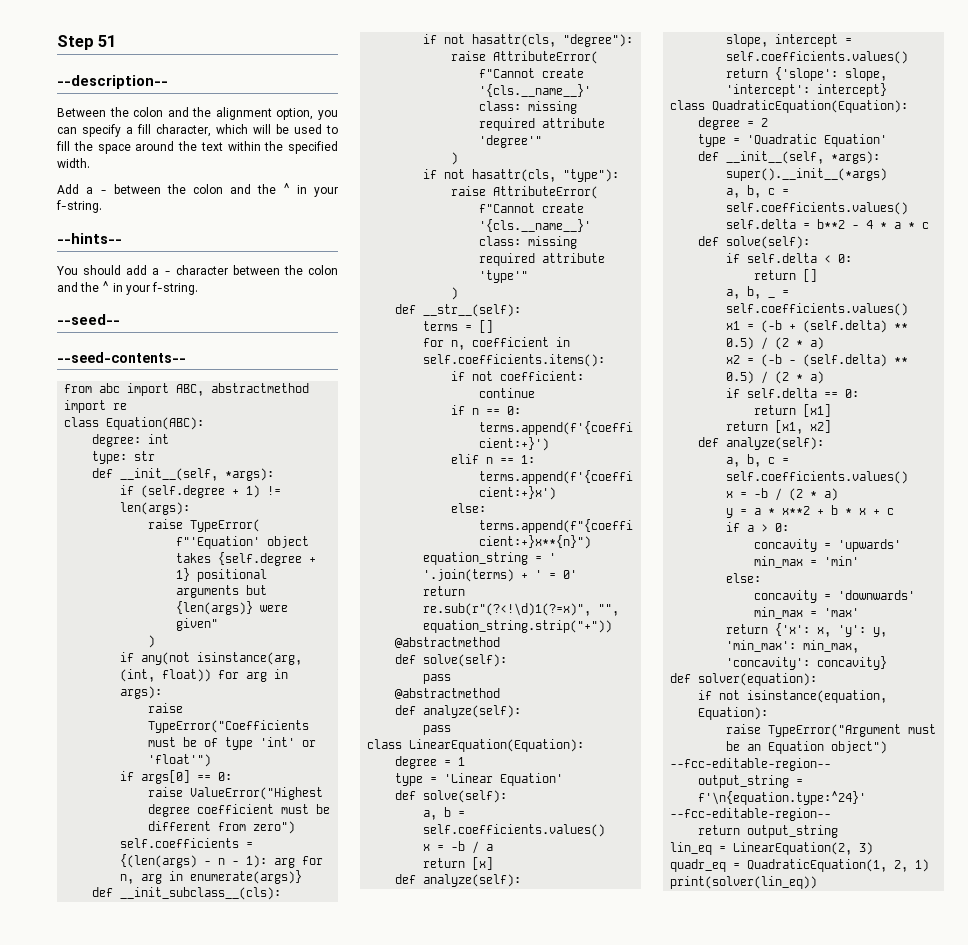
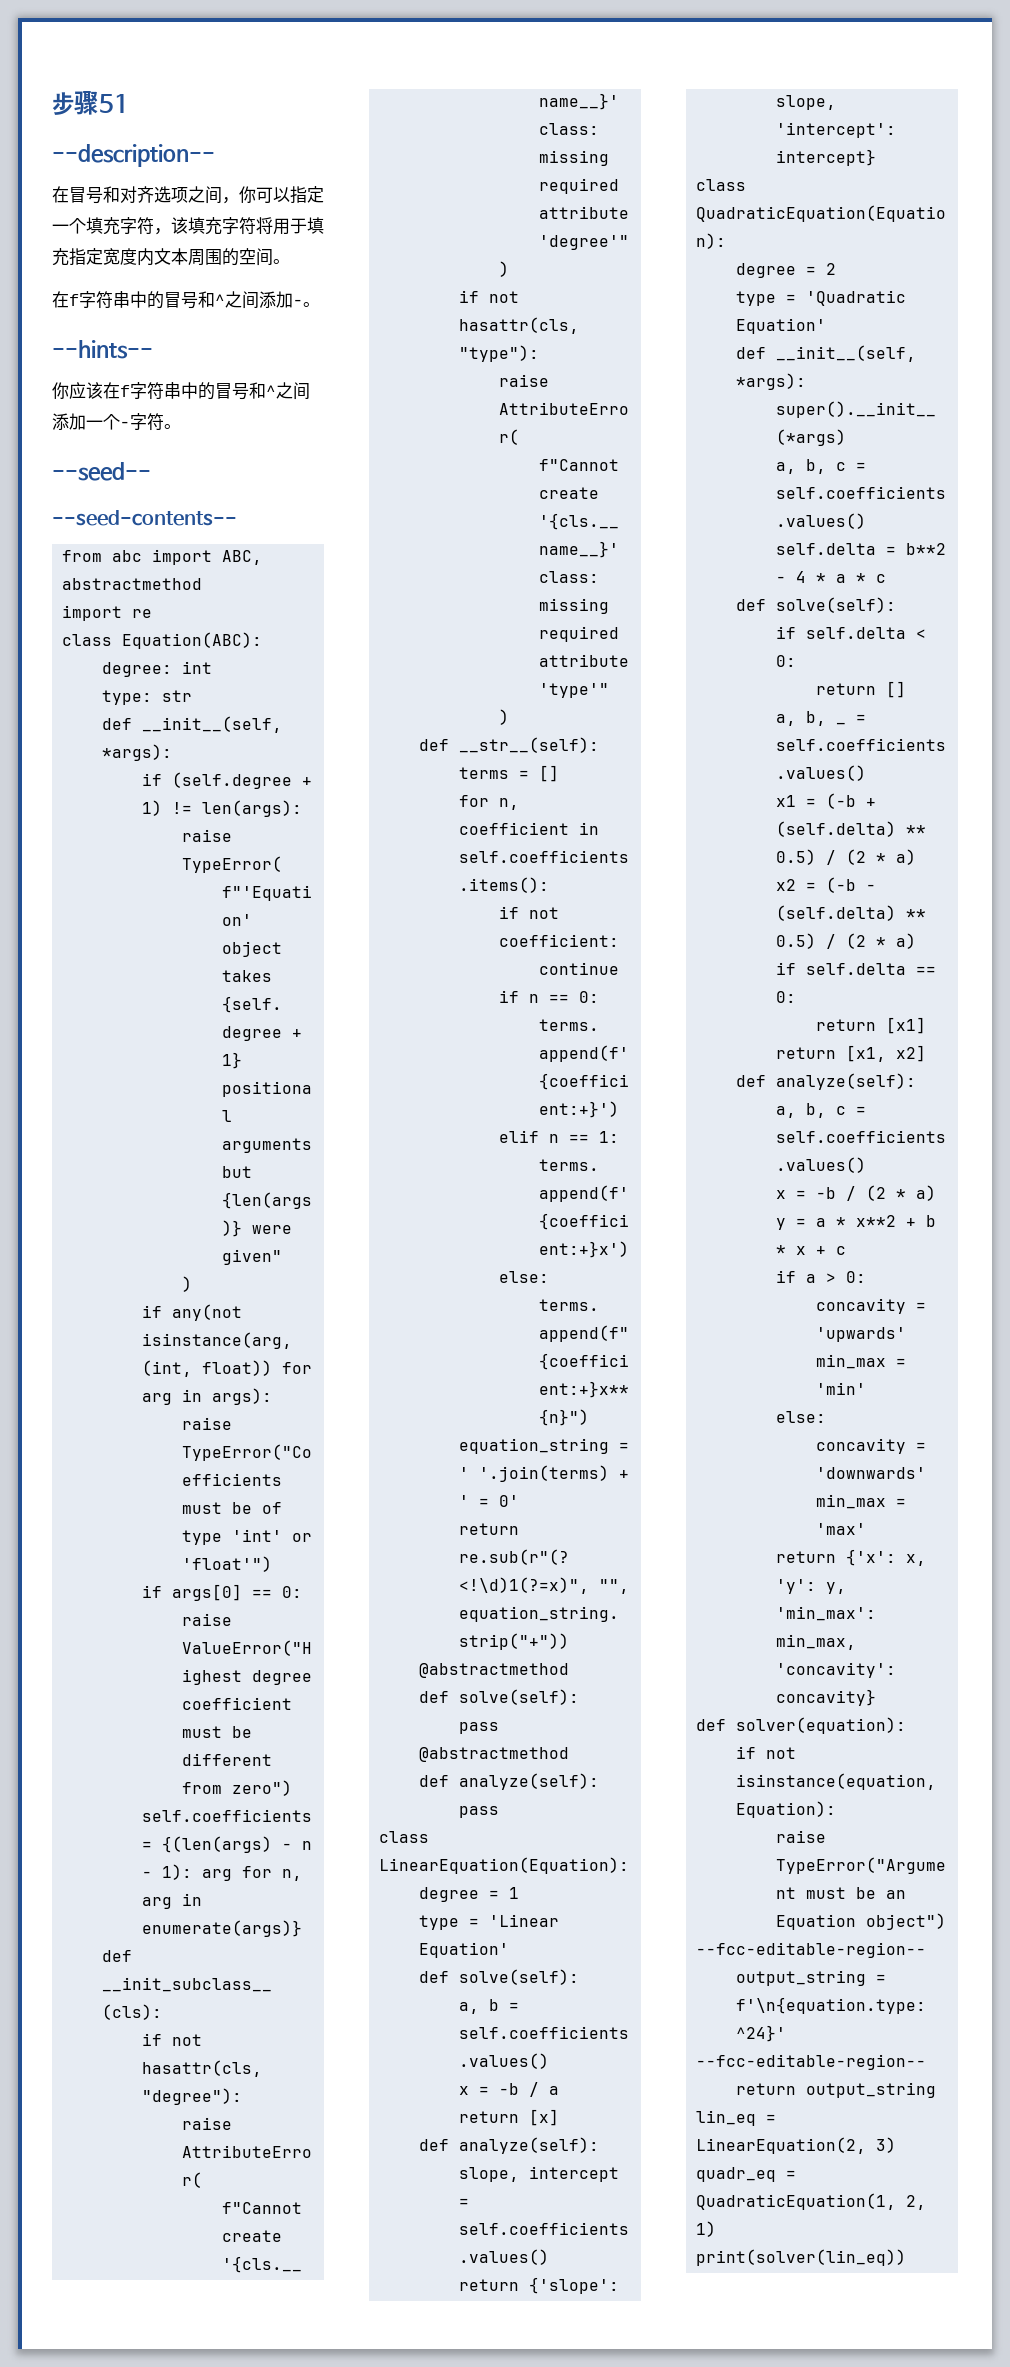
- Step 51
+ 步骤51
- Between the colon and the alignment option, you can specify a fill character, which will be used to fill the space around the text within the specified width.
- Add a - between the colon and the ^ in your f-string.
+ 在冒号和对齐选项之间，你可以指定一个填充字符，该填充字符将用于填充指定宽度内文本周围的空间。
+ 在f字符串中的冒号和^之间添加-。
  --hints--
- You should add a - character between the colon and the ^ in your f-string.
+ 你应该在f字符串中的冒号和^之间添加一个-字符。

